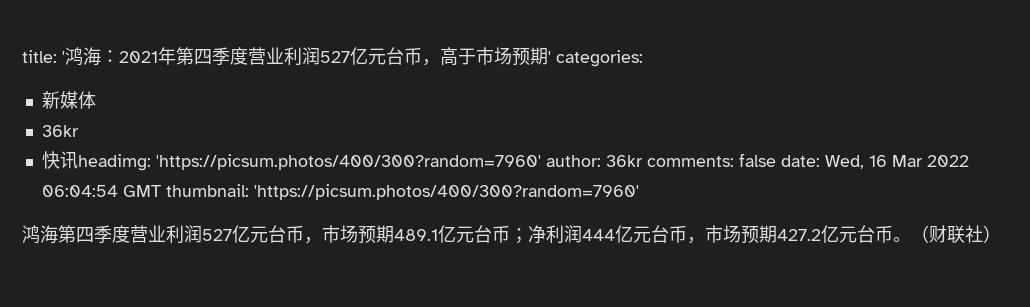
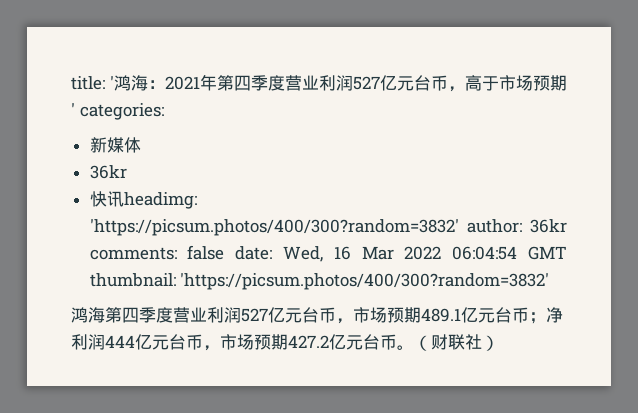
- 快讯headimg: 'https://picsum.photos/400/300?random=7960' author: 36kr comments: false date: Wed, 16 Mar 2022 06:04:54 GMT thumbnail: 'https://picsum.photos/400/300?random=7960'
+ 快讯headimg: 'https://picsum.photos/400/300?random=3832' author: 36kr comments: false date: Wed, 16 Mar 2022 06:04:54 GMT thumbnail: 'https://picsum.photos/400/300?random=3832'

